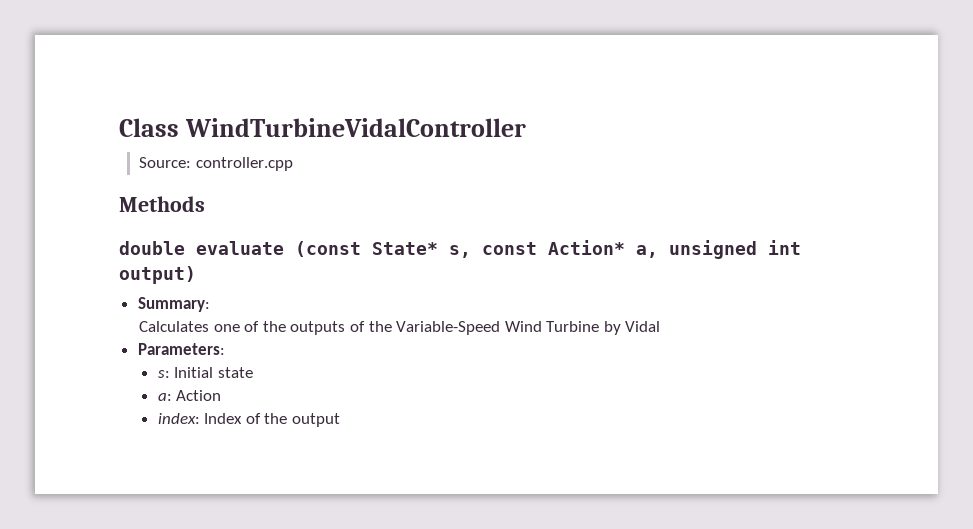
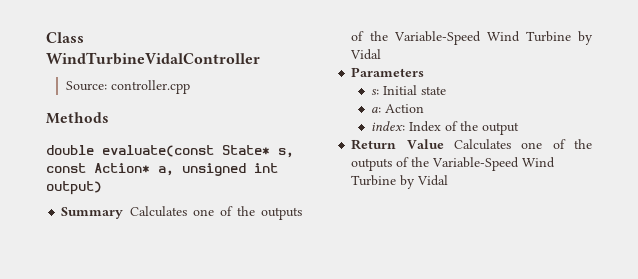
- double evaluate (const State* s, const Action* a, unsigned int output)
+ double evaluate(const State* s, const Action* a, unsigned int output)
- Summary:
- Calculates one of the outputs of the Variable-Speed Wind Turbine by Vidal
+ Summary Calculates one of the outputs of the Variable-Speed Wind Turbine by Vidal
- Parameters:
+ Parameters
+ Return Value Calculates one of the outputs of the Variable-Speed Wind Turbine by Vidal

